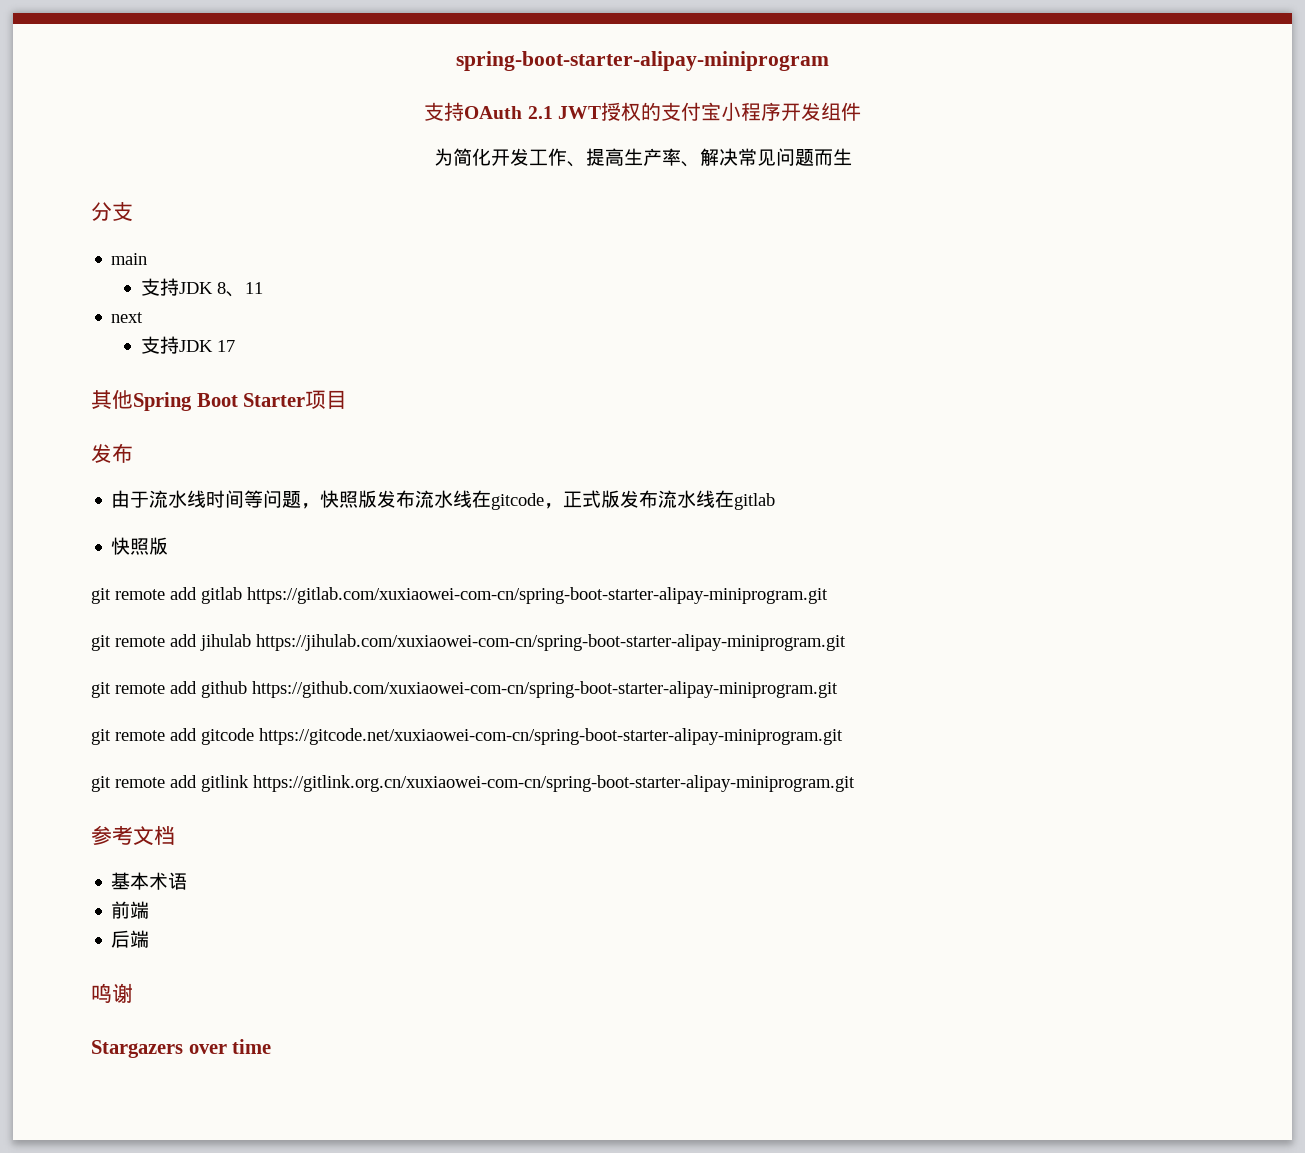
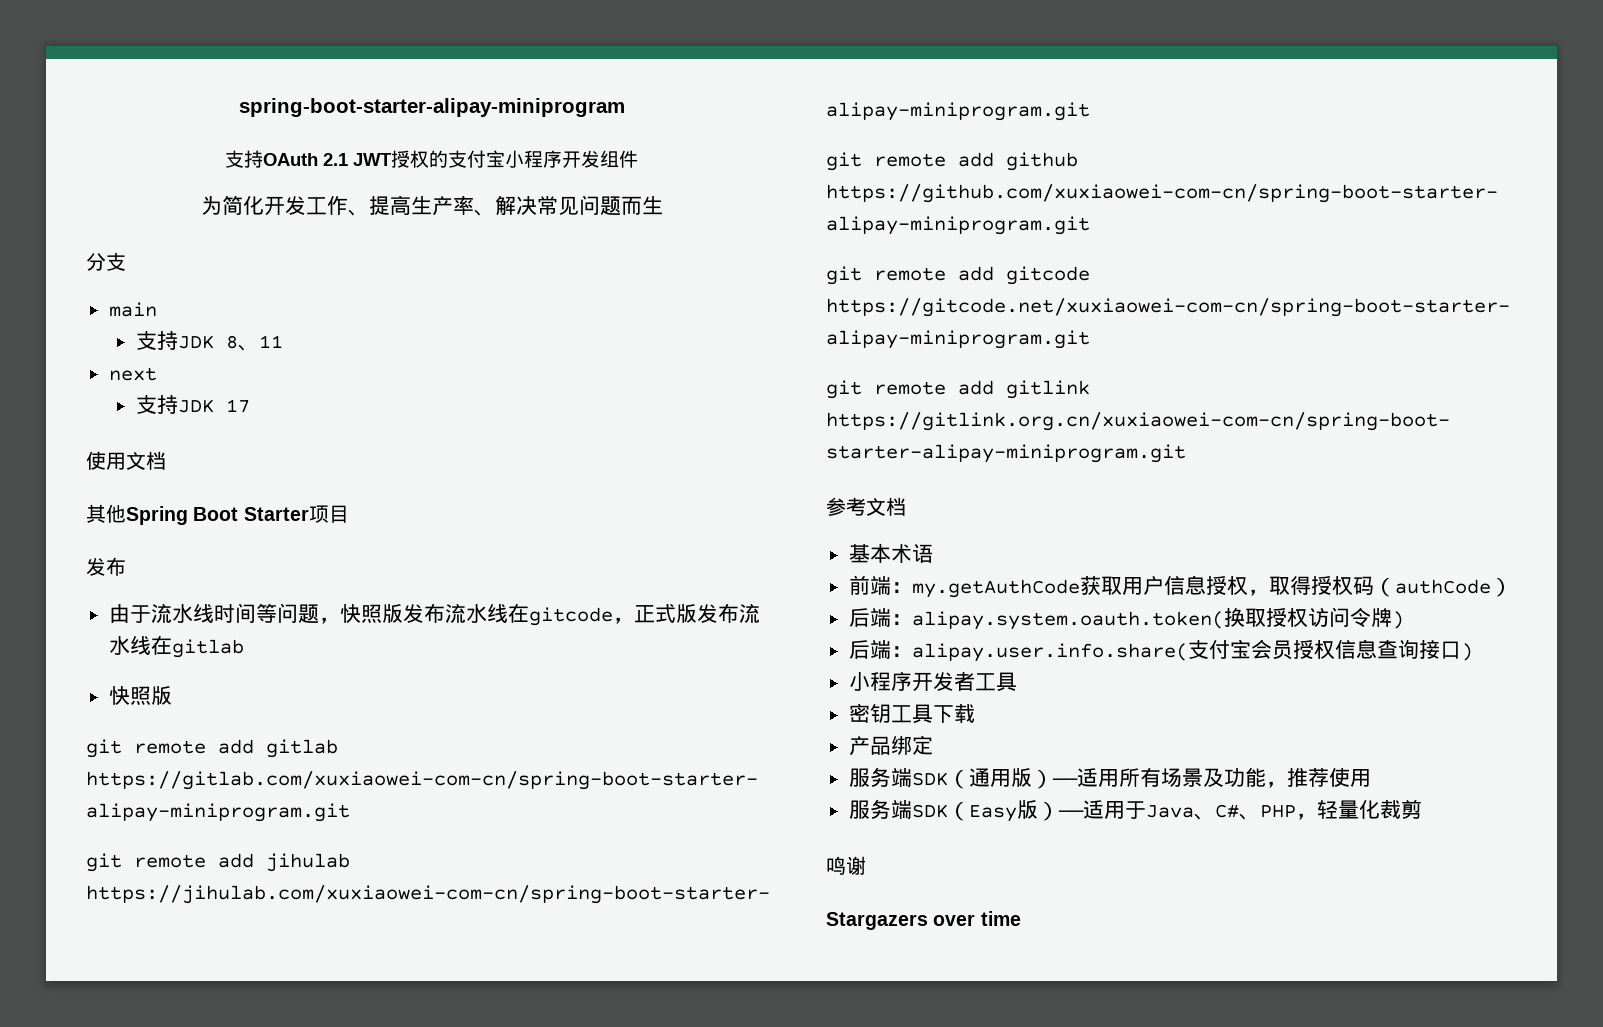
+ 使用文档
- 前端
- 后端
+ 前端：my.getAuthCode获取用户信息授权，取得授权码（authCode）
+ 后端：alipay.system.oauth.token(换取授权访问令牌)
+ 后端：alipay.user.info.share(支付宝会员授权信息查询接口)
+ 小程序开发者工具
+ 密钥工具下载
+ 产品绑定
+ 服务端SDK（通用版）——适用所有场景及功能，推荐使用
+ 服务端SDK（Easy版）——适用于Java、C#、PHP，轻量化裁剪

